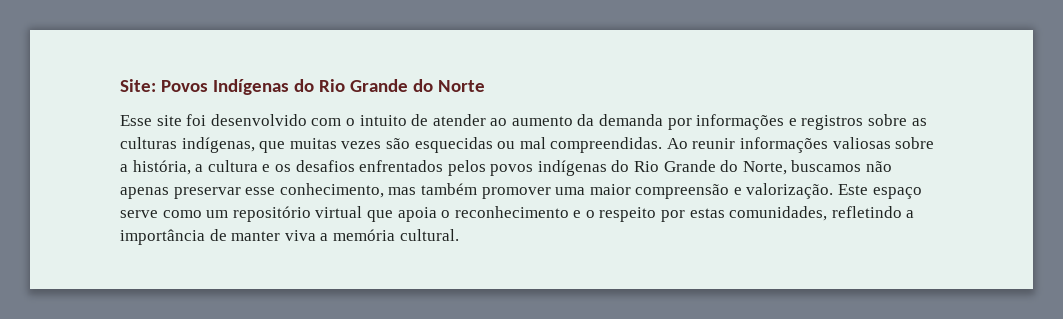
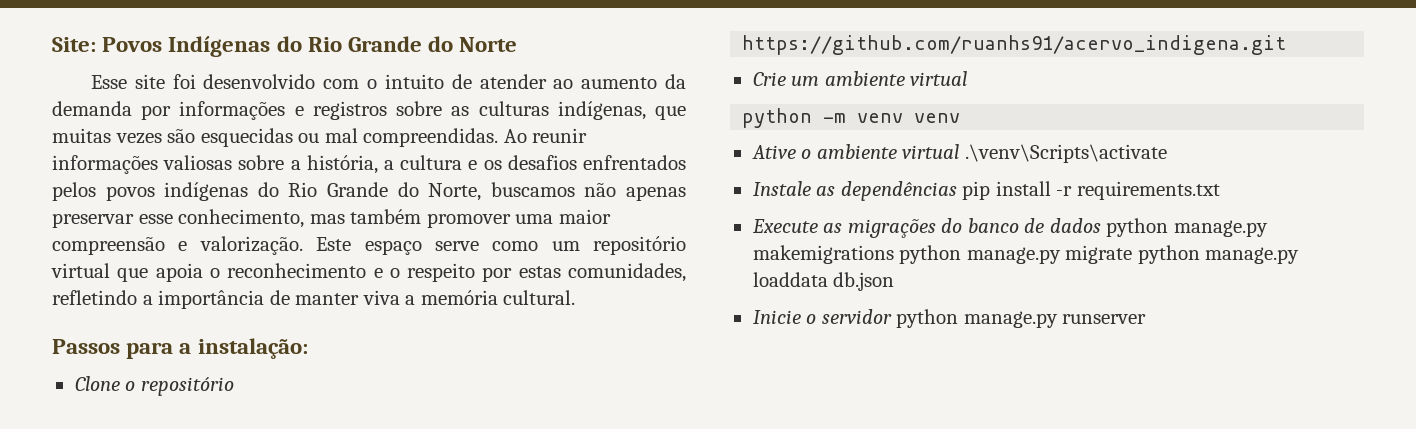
+ Passos para a instalação:
+ Clone o repositório
+ https://github.com/ruanhs91/acervo_indigena.git
+ Crie um ambiente virtual
+ python -m venv venv
+ Ative o ambiente virtual .\venv\Scripts\activate
+ Instale as dependências pip install -r requirements.txt
+ Execute as migrações do banco de dados python manage.py makemigrations python manage.py migrate python manage.py loaddata db.json
+ Inicie o servidor python manage.py runserver

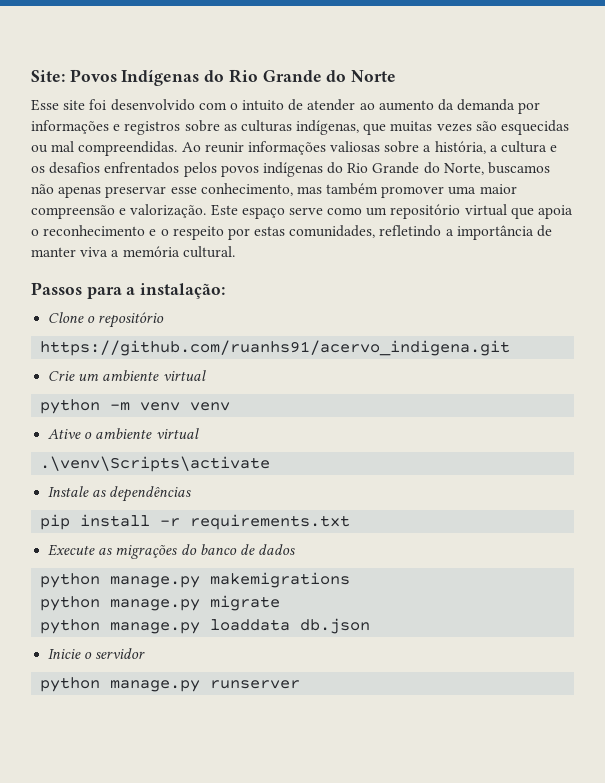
- Ative o ambiente virtual .\venv\Scripts\activate
+ Ative o ambiente virtual
+ .\venv\Scripts\activate
- Instale as dependências pip install -r requirements.txt
+ Instale as dependências
+ pip install -r requirements.txt
- Execute as migrações do banco de dados python manage.py makemigrations python manage.py migrate python manage.py loaddata db.json
+ Execute as migrações do banco de dados
+ python manage.py makemigrations
+ python manage.py migrate
+ python manage.py loaddata db.json
- Inicie o servidor python manage.py runserver
+ Inicie o servidor
+ python manage.py runserver

